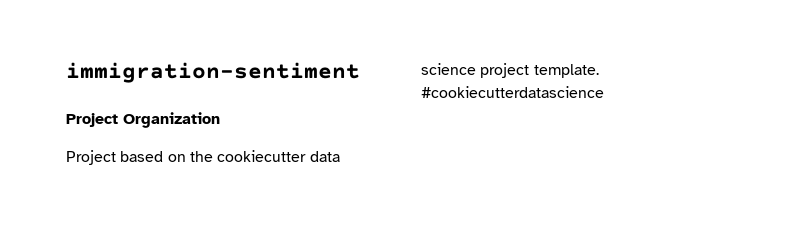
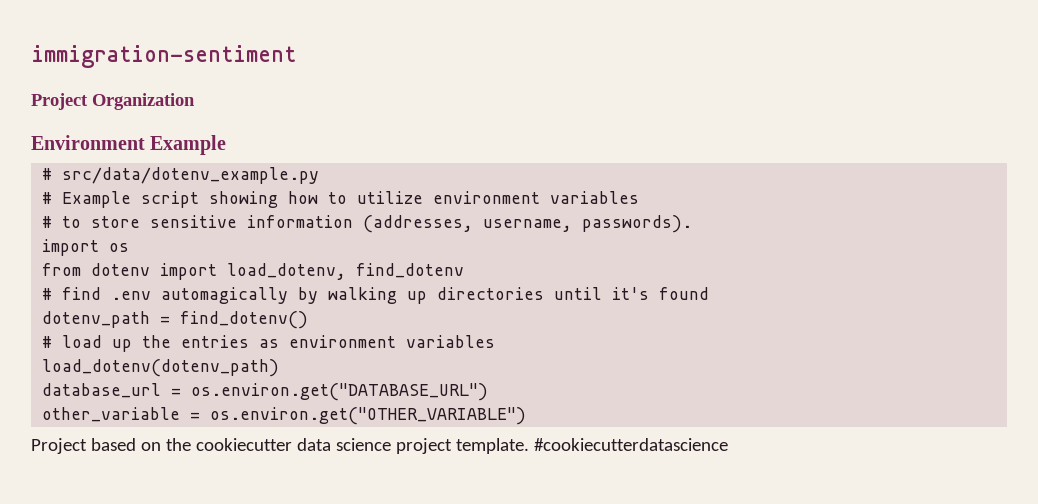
+ Environment Example
+ # src/data/dotenv_example.py
+ # Example script showing how to utilize environment variables
+ # to store sensitive information (addresses, username, passwords).
+ import os
+ from dotenv import load_dotenv, find_dotenv
+ # find .env automagically by walking up directories until it's found
+ dotenv_path = find_dotenv()
+ # load up the entries as environment variables
+ load_dotenv(dotenv_path)
+ database_url = os.environ.get("DATABASE_URL")
+ other_variable = os.environ.get("OTHER_VARIABLE")

